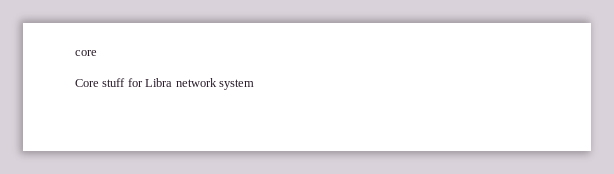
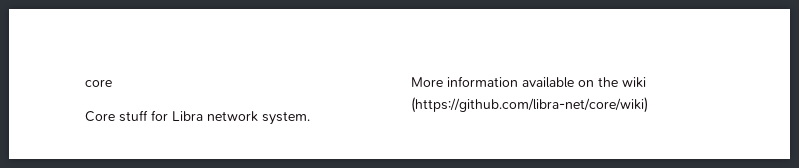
- Core stuff for Libra network system
+ Core stuff for Libra network system.
+ More information available on the wiki (https://github.com/libra-net/core/wiki)

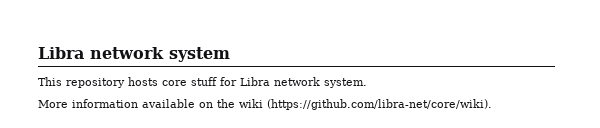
- core
- Core stuff for Libra network system.
+ Libra network system
+ This repository hosts core stuff for Libra network system.
- More information available on the wiki (https://github.com/libra-net/core/wiki)
+ More information available on the wiki (https://github.com/libra-net/core/wiki).

